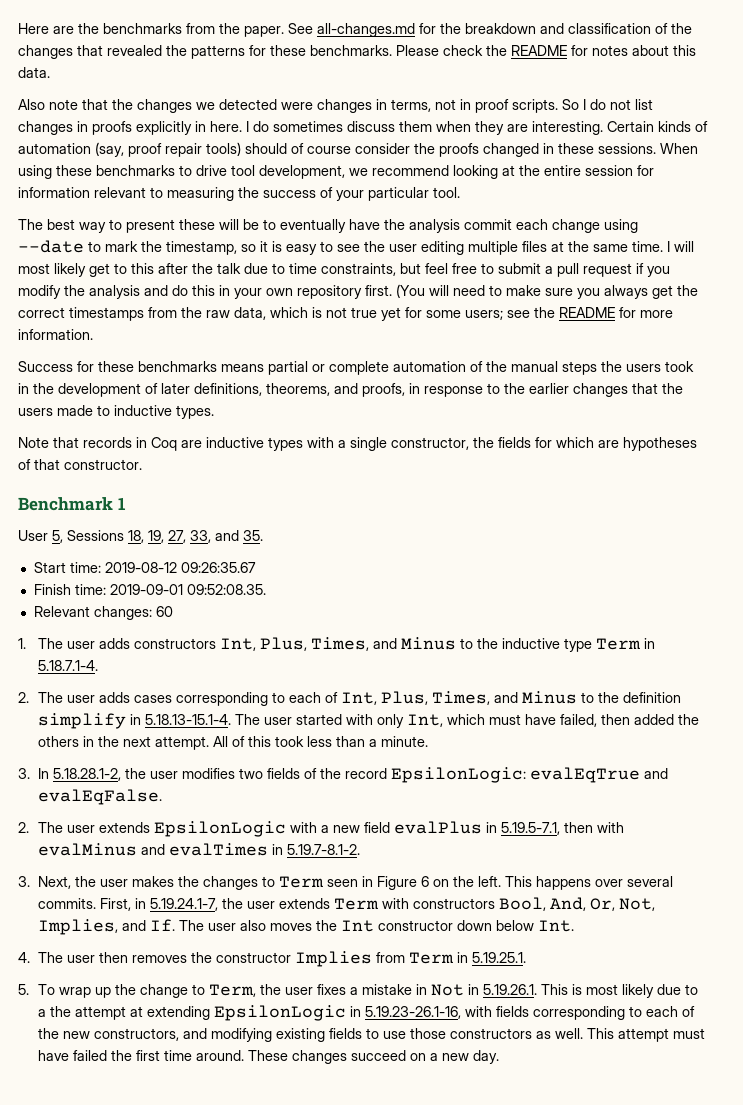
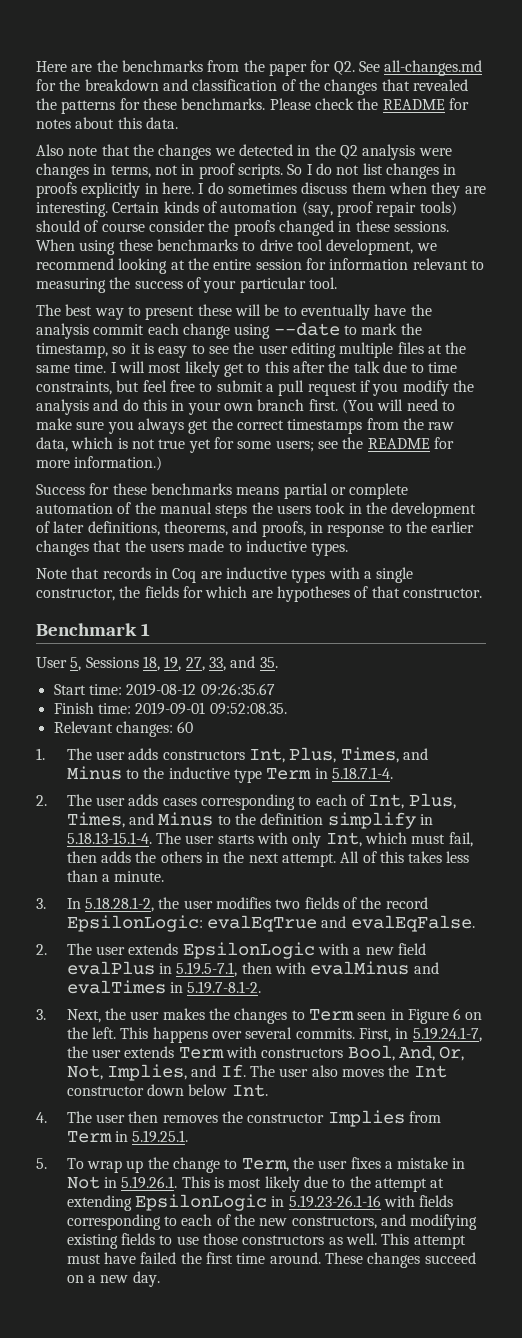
- Here are the benchmarks from the paper. See all-changes.md for the breakdown and classification of the changes that revealed the patterns for these benchmarks.
+ Here are the benchmarks from the paper for Q2. See all-changes.md for the breakdown and classification of the changes that revealed the patterns for these benchmarks.
- Also note that the changes we detected were changes in terms, not in proof scripts.
+ Also note that the changes we detected in the Q2 analysis were changes in terms, not in proof scripts.
- I will most likely get to this after the talk due to time constraints, but feel free to submit a pull request if you modify the analysis and do this in your own repository first.
+ I will most likely get to this after the talk due to time constraints, but feel free to submit a pull request if you modify the analysis and do this in your own branch first.
- (You will need to make sure you always get the correct timestamps from the raw data, which is not true yet for some users; see the README for more information.
+ (You will need to make sure you always get the correct timestamps from the raw data, which is not true yet for some users; see the README for more information.)
- 2. The user adds cases corresponding to each of Int, Plus, Times, and Minus to the definition simplify in 5.18.13-15.1-4. The user started with only Int, which must have failed, then added the others in the next attempt.
+ 2. The user adds cases corresponding to each of Int, Plus, Times, and Minus to the definition simplify in 5.18.13-15.1-4. The user starts with only Int, which must fail, then adds the others in the next attempt.
- All of this took less than a minute.
+ All of this takes less than a minute.
- 5. To wrap up the change to Term, the user fixes a mistake in Not in 5.19.26.1. This is most likely due to a the attempt at extending EpsilonLogic in 5.19.23-26.1-16, with fields corresponding to each of the new constructors, and modifying existing fields to use those constructors as well.
+ 5. To wrap up the change to Term, the user fixes a mistake in Not in 5.19.26.1. This is most likely due to the attempt at extending EpsilonLogic in 5.19.23-26.1-16 with fields corresponding to each of the new constructors, and modifying existing fields to use those constructors as well.

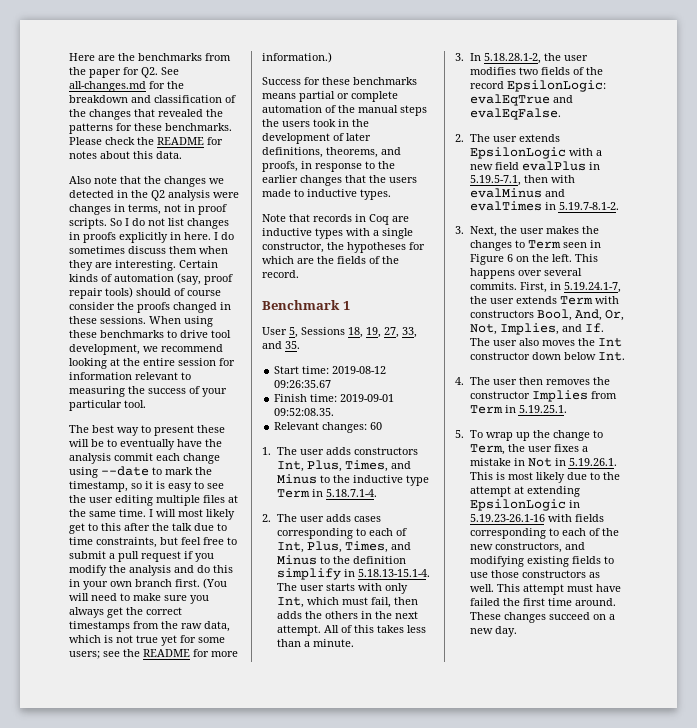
- Note that records in Coq are inductive types with a single constructor, the fields for which are hypotheses of that constructor.
+ Note that records in Coq are inductive types with a single constructor, the hypotheses for which are the fields of the record.

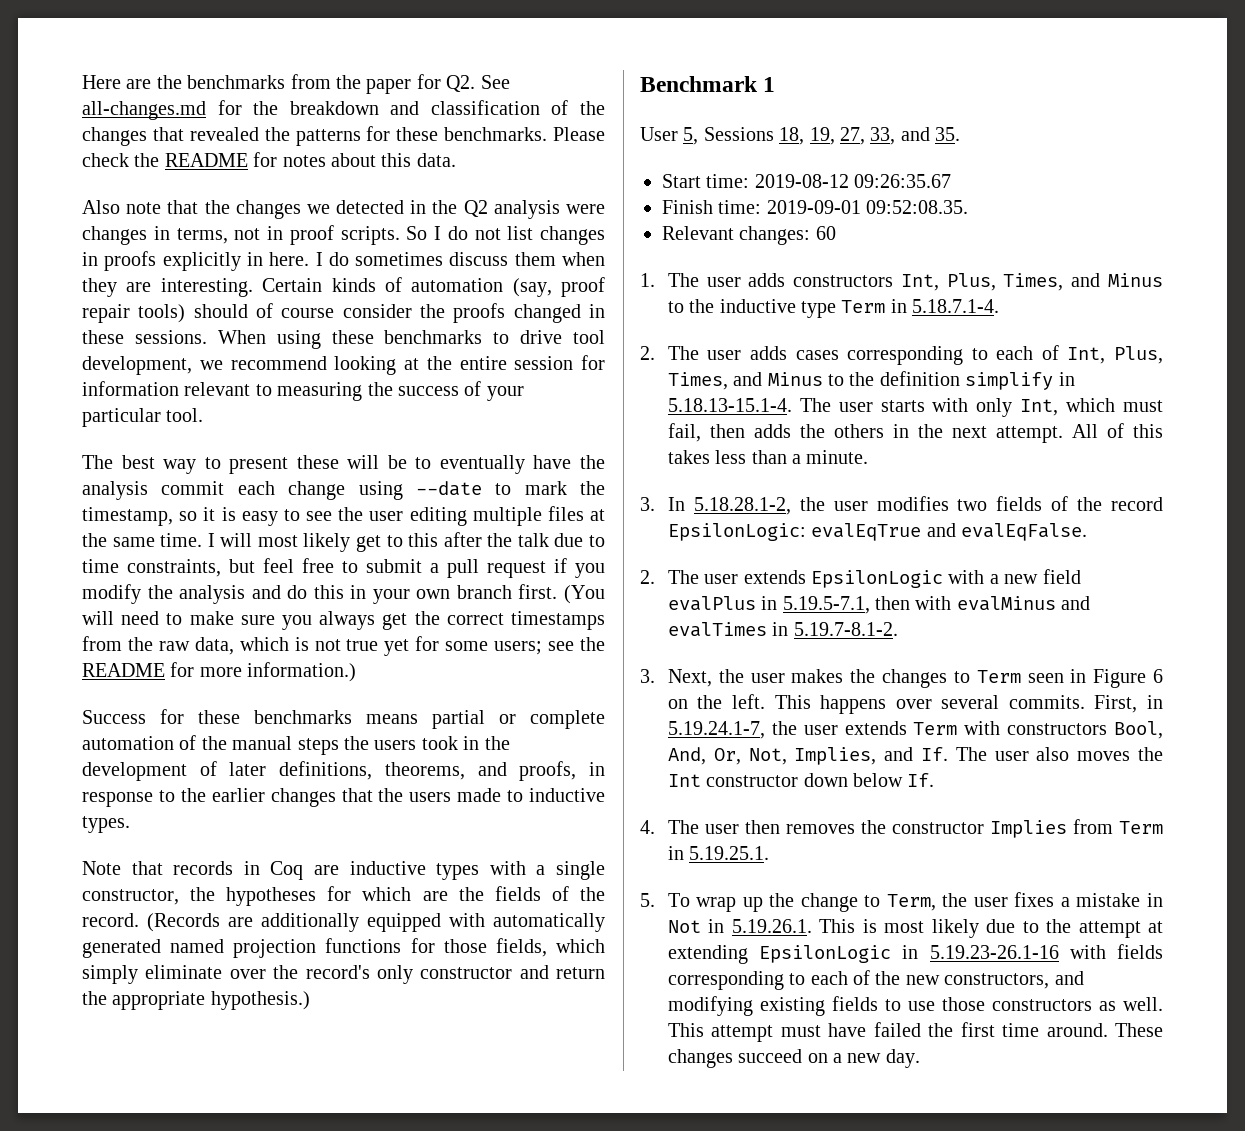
+ (Records are additionally equipped with automatically generated named projection functions for those fields, which simply eliminate over the record's only constructor and return the appropriate hypothesis.)
- First, in 5.19.24.1-7, the user extends Term with constructors Bool, And, Or, Not, Implies, and If. The user also moves the Int constructor down below Int.
+ First, in 5.19.24.1-7, the user extends Term with constructors Bool, And, Or, Not, Implies, and If. The user also moves the Int constructor down below If.

